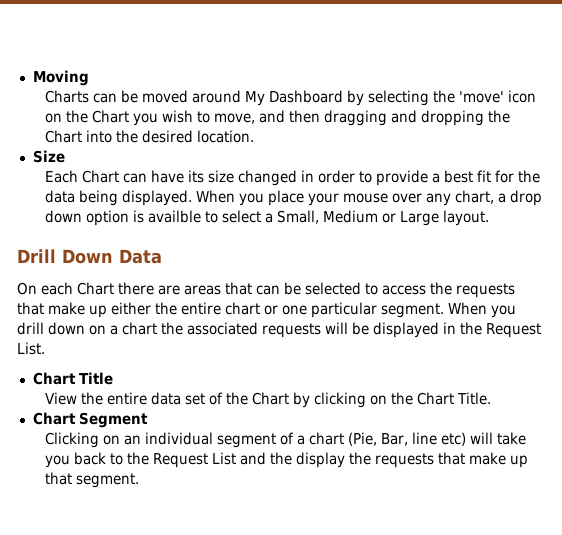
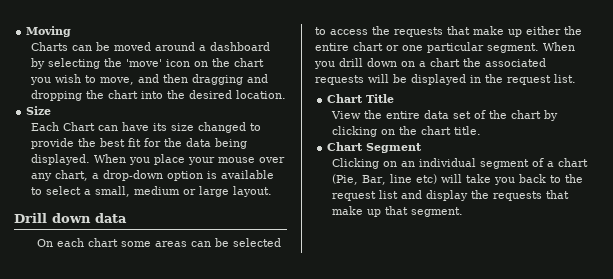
- Charts can be moved around My Dashboard by selecting the 'move' icon on the Chart you wish to move, and then dragging and dropping the Chart into the desired location.
+ Charts can be moved around a dashboard by selecting the 'move' icon on the chart you wish to move, and then dragging and dropping the chart into the desired location.
- Each Chart can have its size changed in order to provide a best fit for the data being displayed.
+ Each Chart can have its size changed to provide the best fit for the data being displayed.
- When you place your mouse over any chart, a drop down option is availble to select a Small, Medium or Large layout.
+ When you place your mouse over any chart, a drop-down option is available to select a small, medium or large layout.
- Drill Down Data
+ Drill down data
- On each Chart there are areas that can be selected to access the requests that make up either the entire chart or one particular segment.
+ On each chart some areas can be selected to access the requests that make up either the entire chart or one particular segment.
- When you drill down on a chart the associated requests will be displayed in the Request List.
+ When you drill down on a chart the associated requests will be displayed in the request list.
- View the entire data set of the Chart by clicking on the Chart Title.
+ View the entire data set of the chart by clicking on the chart title.
- Clicking on an individual segment of a chart (Pie, Bar, line etc) will take you back to the Request List and the display the requests that make up that segment.
+ Clicking on an individual segment of a chart (Pie, Bar, line etc) will take you back to the request list and display the requests that make up that segment.

